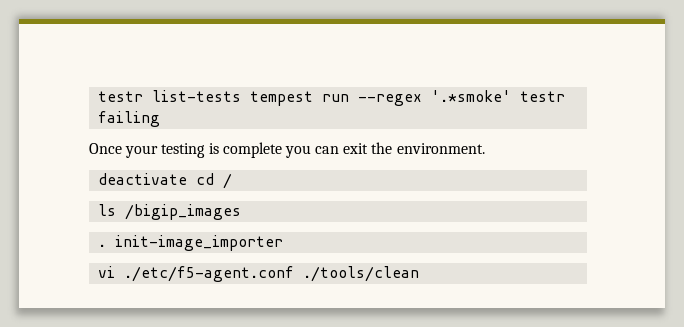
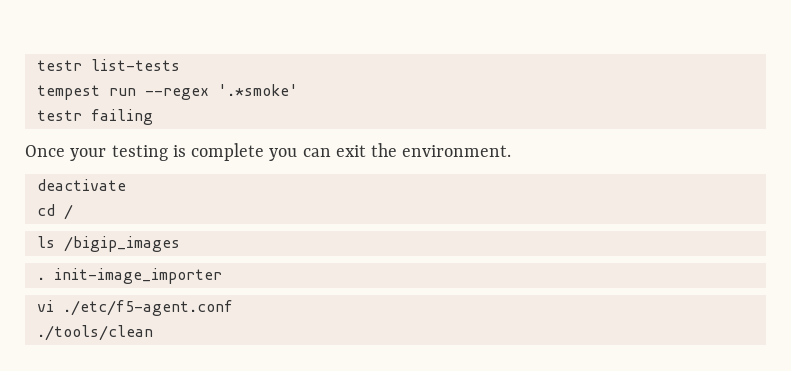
- testr list-tests tempest run --regex '.*smoke' testr failing
+ testr list-tests
+ tempest run --regex '.*smoke'
+ testr failing
- deactivate cd /
+ deactivate
+ cd /
- vi ./etc/f5-agent.conf ./tools/clean
+ vi ./etc/f5-agent.conf
+ ./tools/clean

